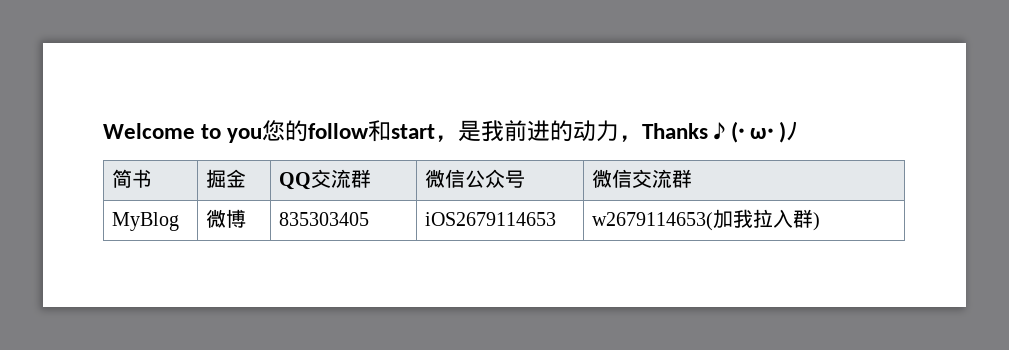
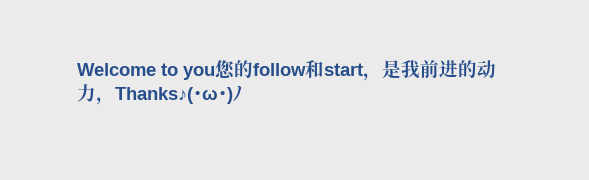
- 简书 | 掘金 | QQ交流群 | 微信公众号 | 微信交流群
- MyBlog | 微博 | 835303405 | iOS2679114653 | w2679114653(加我拉入群)

